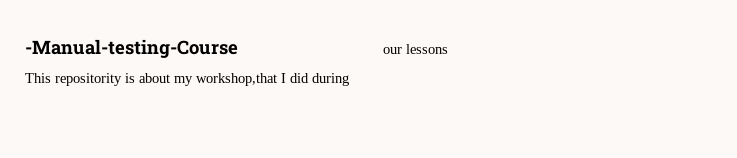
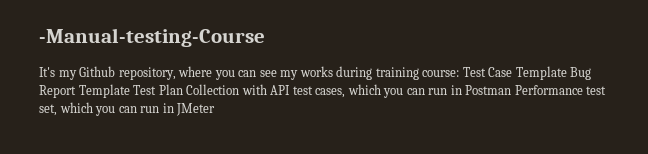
- This repositority is about my workshop,that I did during our lessons
+ It's my Github repository, where you can see my works during training course: Test Case Template Bug Report Template Test Plan Collection with API test cases, which you can run in Postman Performance test set, which you can run in JMeter

